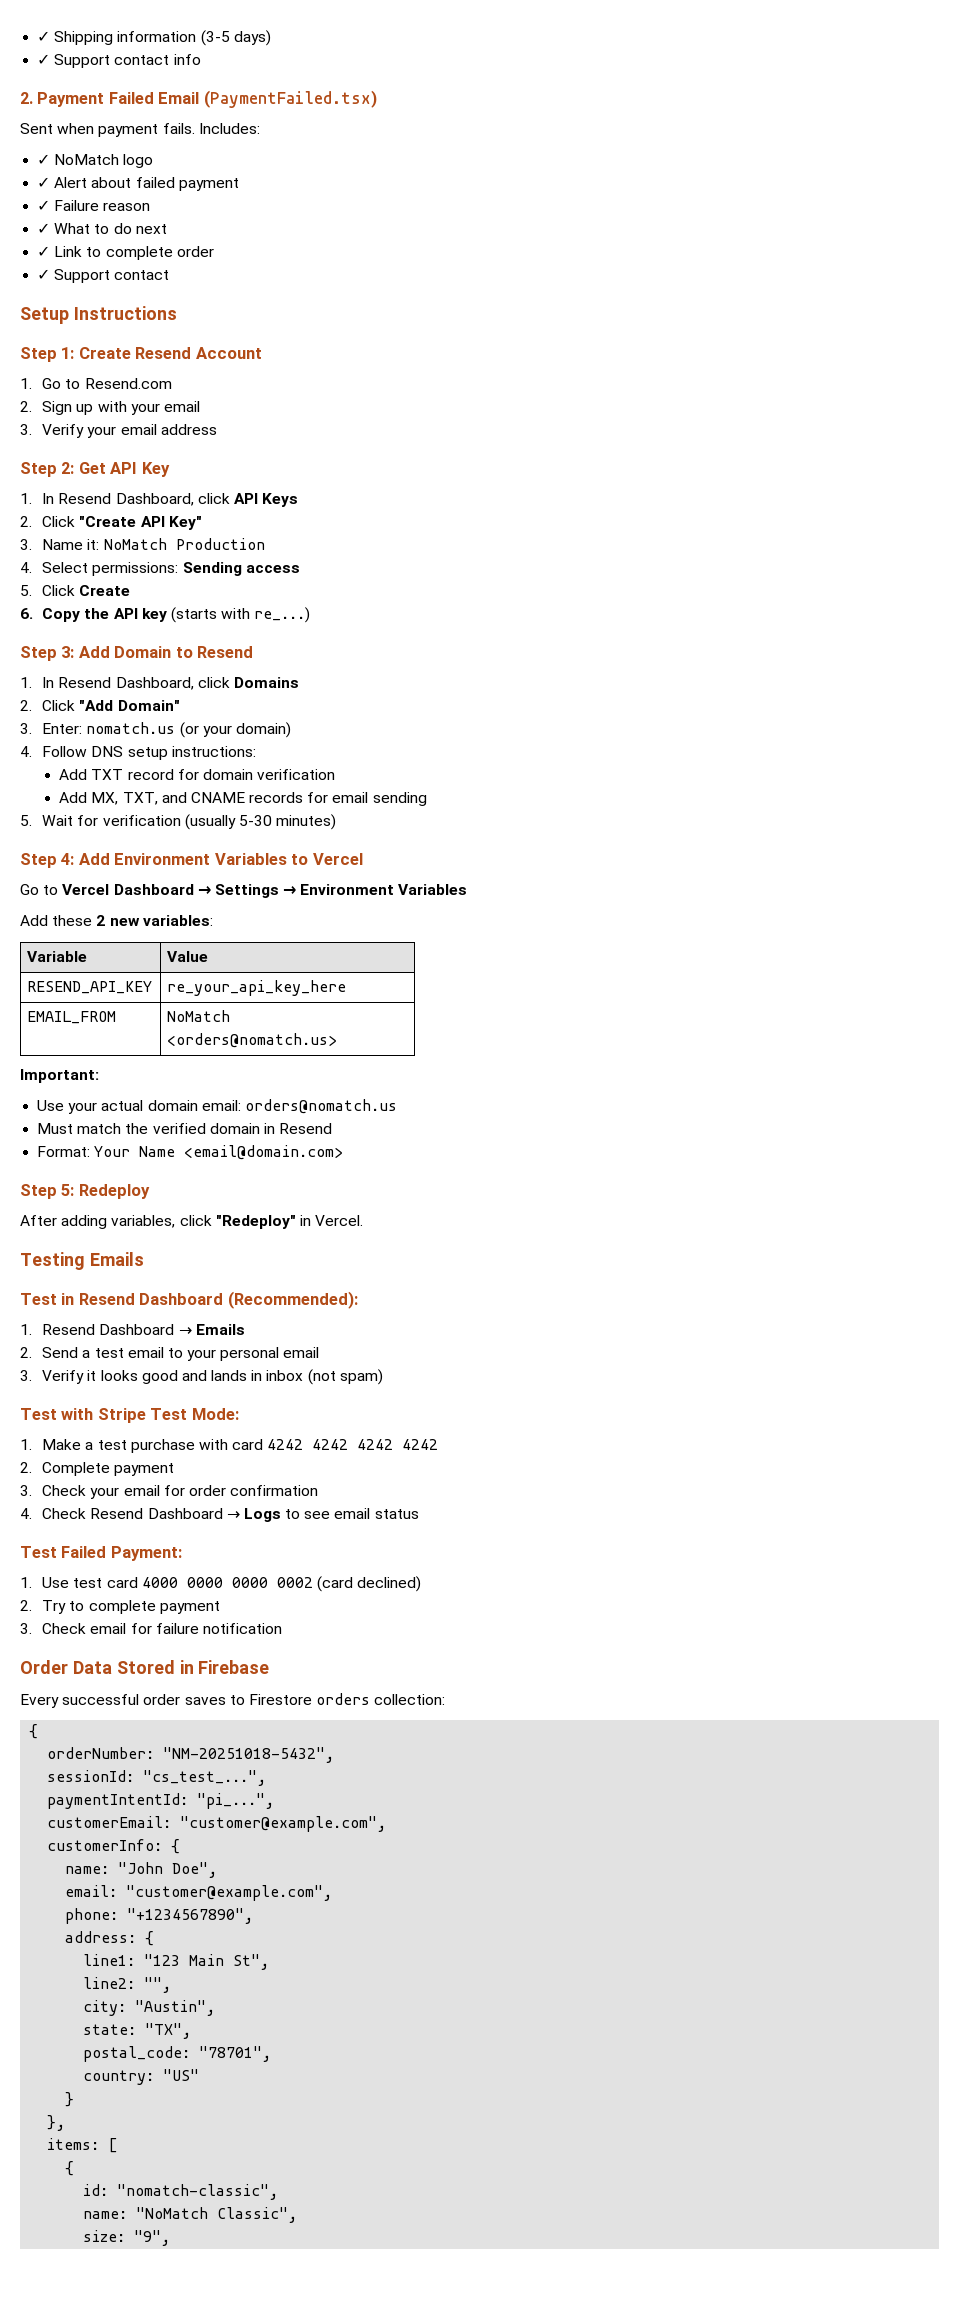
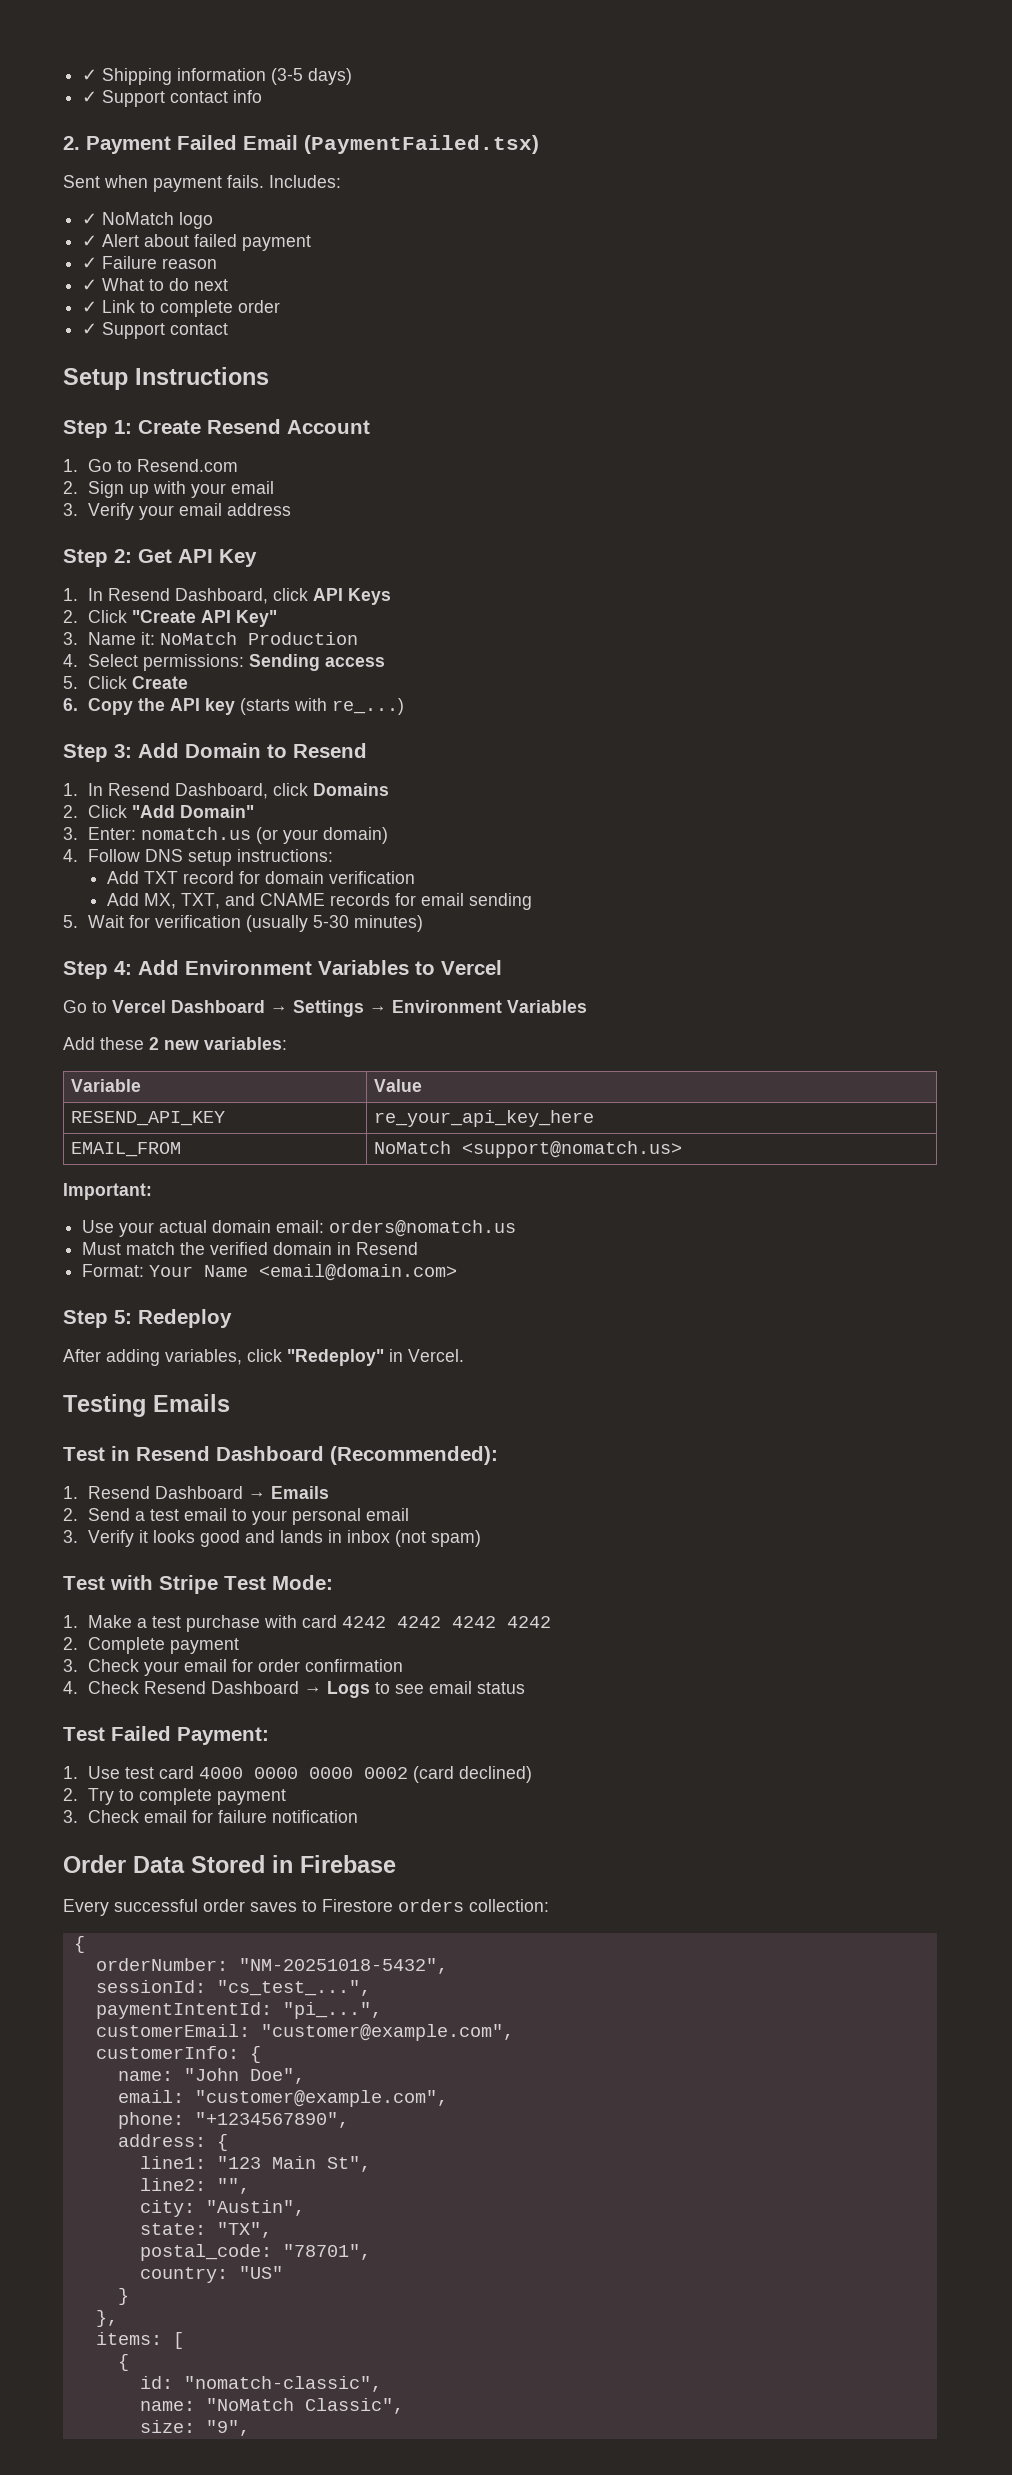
- EMAIL_FROM | NoMatch <orders@nomatch.us>
+ EMAIL_FROM | NoMatch <support@nomatch.us>

